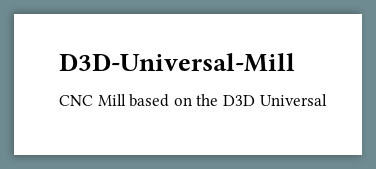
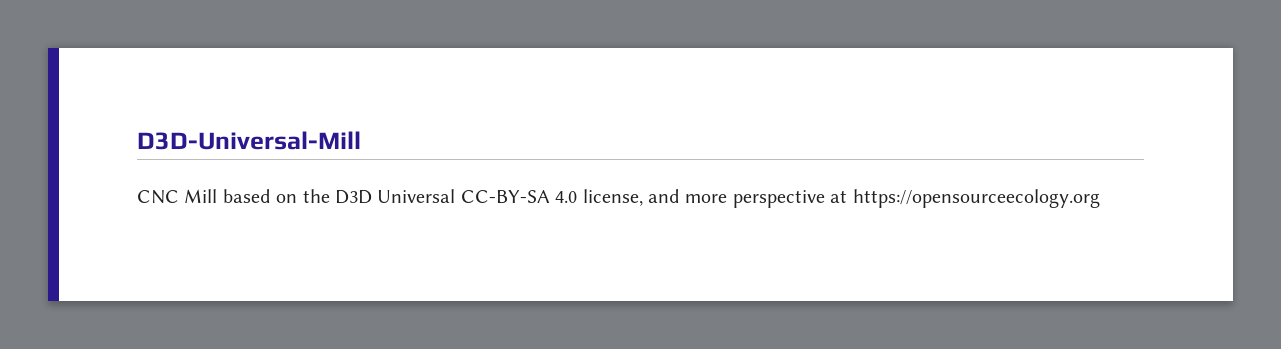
- CNC Mill based on the D3D Universal
+ CNC Mill based on the D3D Universal CC-BY-SA 4.0 license, and more perspective at https://opensourceecology.org

